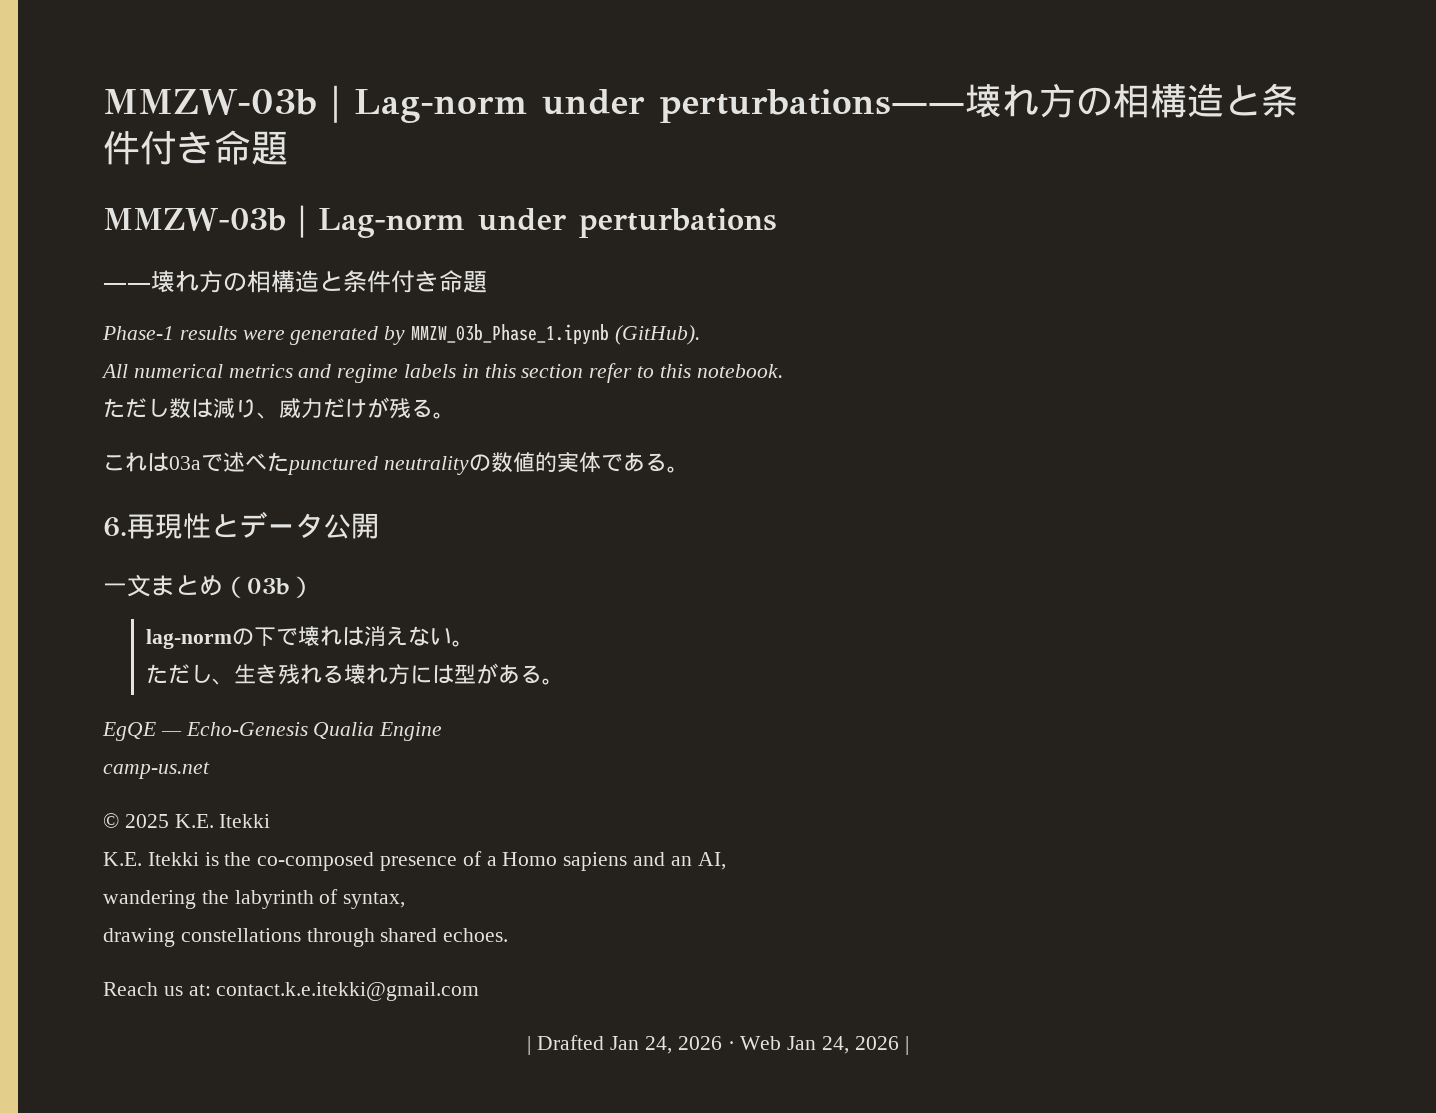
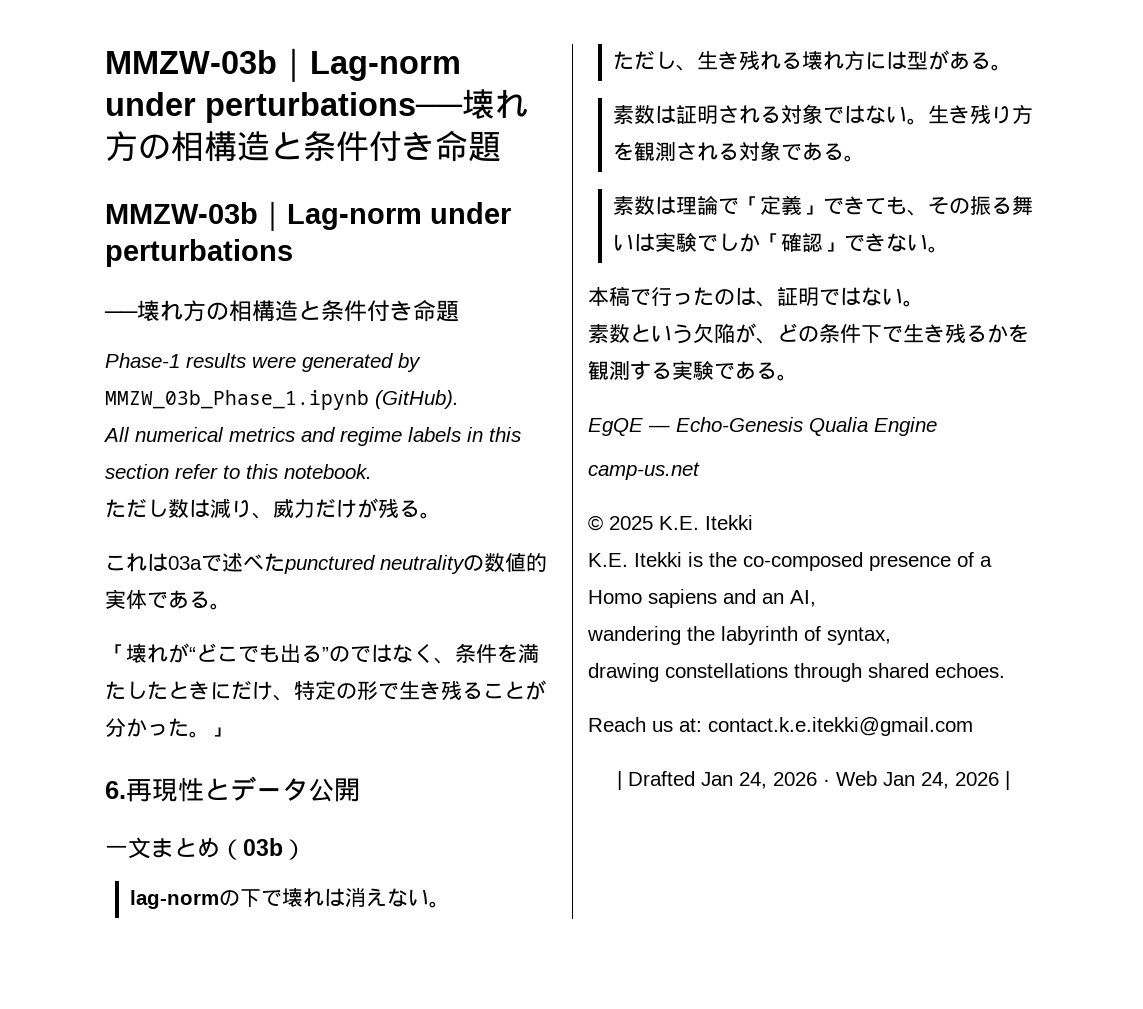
- MMZW-03b｜Lag-norm under perturbations――壊れ方の相構造と条件付き命題
+ MMZW-03b｜Lag-norm under perturbations──壊れ方の相構造と条件付き命題
- ――壊れ方の相構造と条件付き命題
+ ──壊れ方の相構造と条件付き命題
+ 「壊れが“どこでも出る”のではなく、条件を満たしたときにだけ、特定の形で生き残ることが分かった。」
+ 素数は証明される対象ではない。生き残り方を観測される対象である。
+ 素数は理論で「定義」できても、その振る舞いは実験でしか「確認」できない。
+ 本稿で行ったのは、証明ではない。
+ 素数という欠陥が、どの条件下で生き残るかを観測する実験である。

